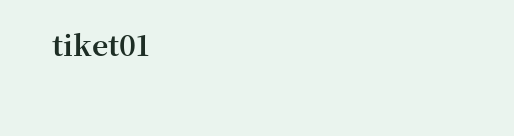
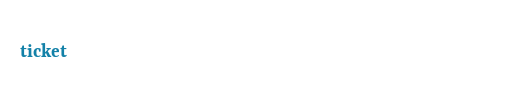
- tiket01
+ ticket

